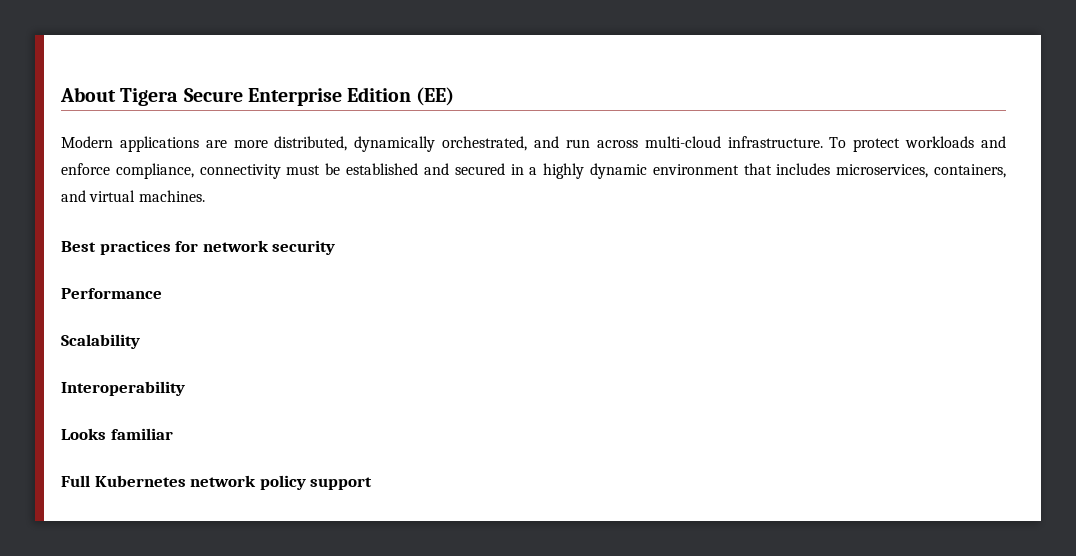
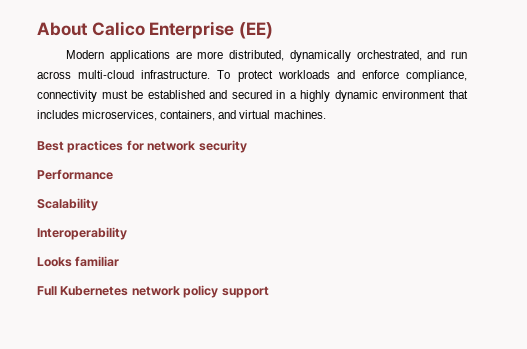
- About Tigera Secure Enterprise Edition (EE)
+ About Calico Enterprise (EE)

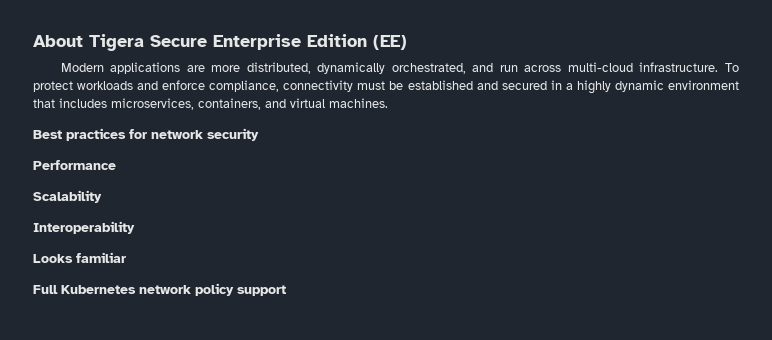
- About Calico Enterprise (EE)
+ About Tigera Secure Enterprise Edition (EE)

